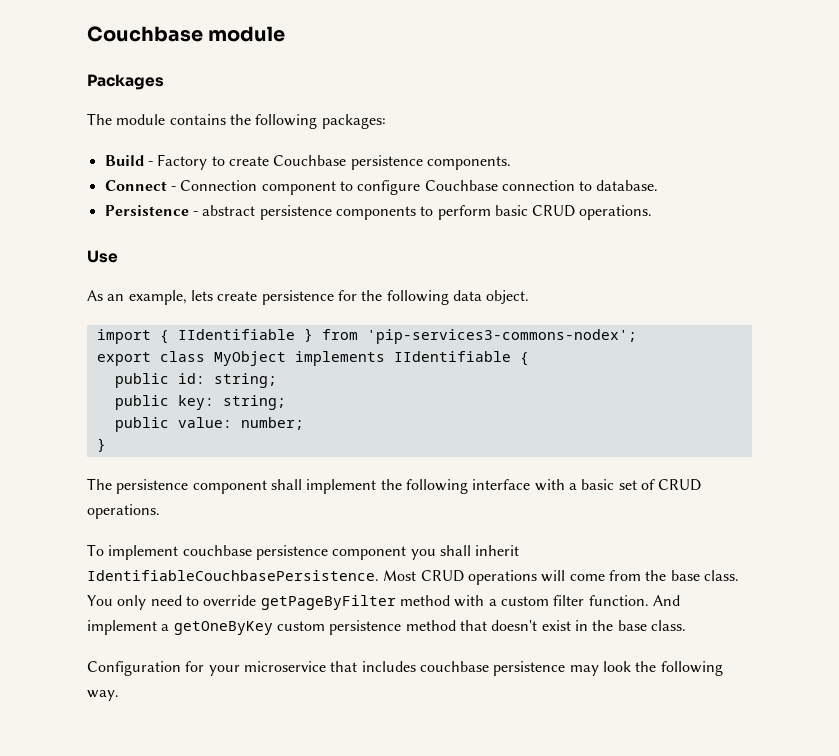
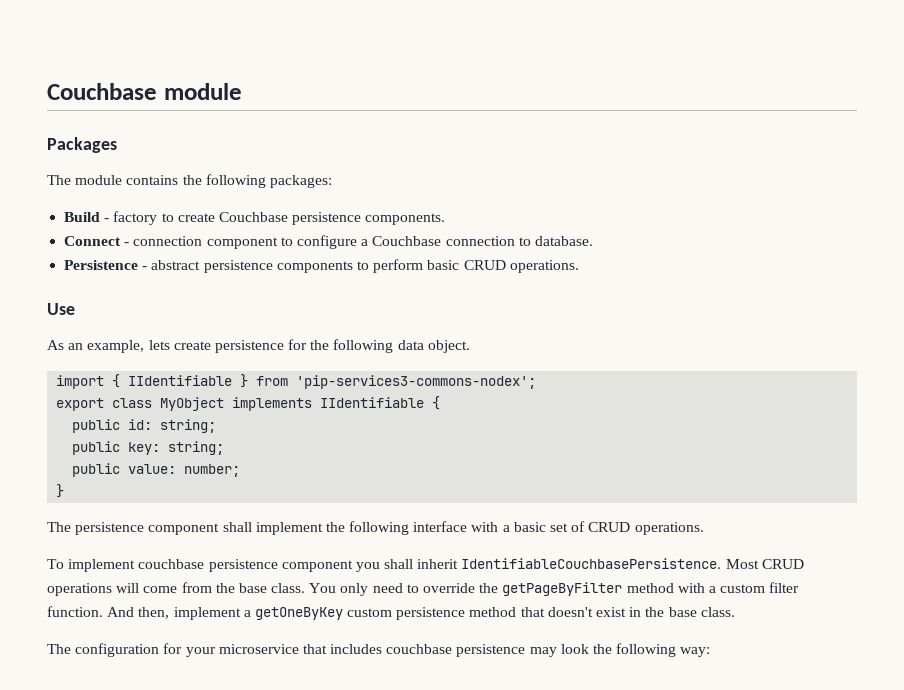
- Build - Factory to create Couchbase persistence components.
+ Build - factory to create Couchbase persistence components.
- Connect - Connection component to configure Couchbase connection to database.
+ Connect - connection component to configure a Couchbase connection to database.
- You only need to override getPageByFilter method with a custom filter function.
+ You only need to override the getPageByFilter method with a custom filter function.
- And implement a getOneByKey custom persistence method that doesn't exist in the base class.
+ And then, implement a getOneByKey custom persistence method that doesn't exist in the base class.
- Configuration for your microservice that includes couchbase persistence may look the following way.
+ The configuration for your microservice that includes couchbase persistence may look the following way:

